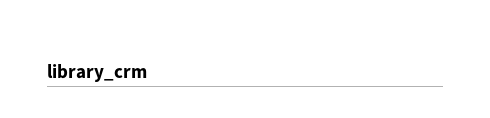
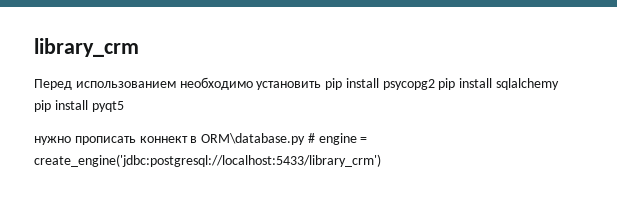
+ Перед использованием необходимо установить pip install psycopg2 pip install sqlalchemy pip install pyqt5
+ нужно прописать коннект в ORM\database.py # engine = create_engine('jdbc:postgresql://localhost:5433/library_crm')

